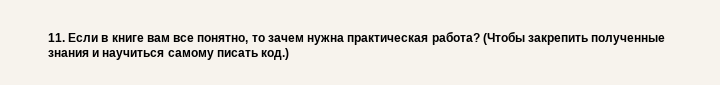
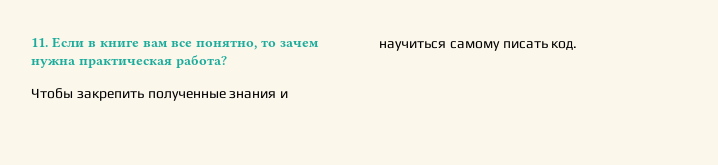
- 11. Если в книге вам все понятно, то зачем нужна практическая работа? (Чтобы закрепить полученные знания и научиться самому писать код.)
+ 11. Если в книге вам все понятно, то зачем нужна практическая работа?
+ Чтобы закрепить полученные знания и научиться самому писать код.

